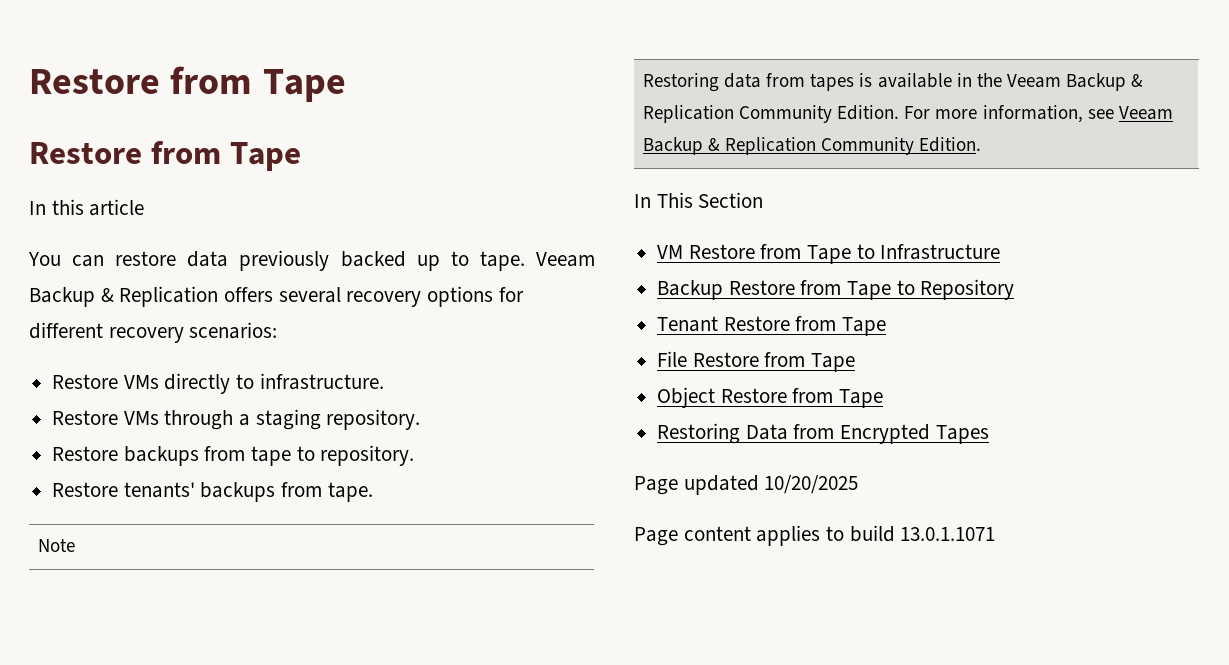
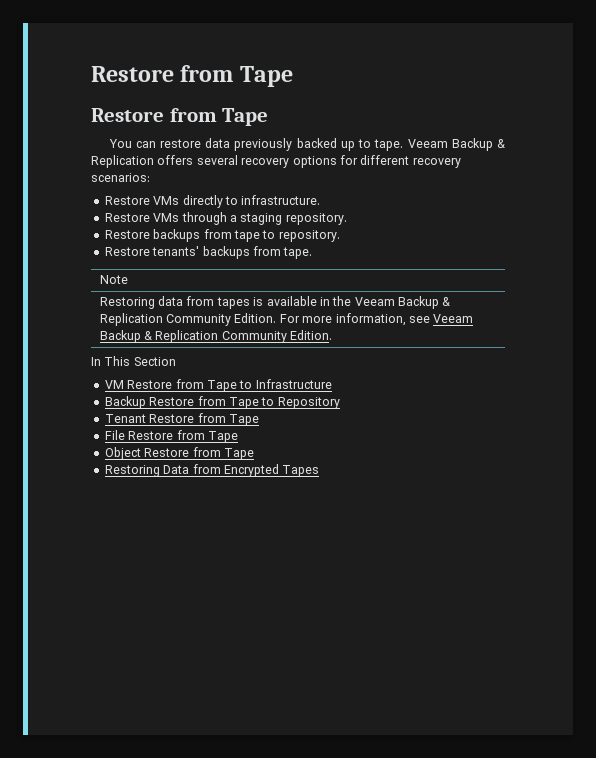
- In this article
- Page updated 10/20/2025
- Page content applies to build 13.0.1.1071

